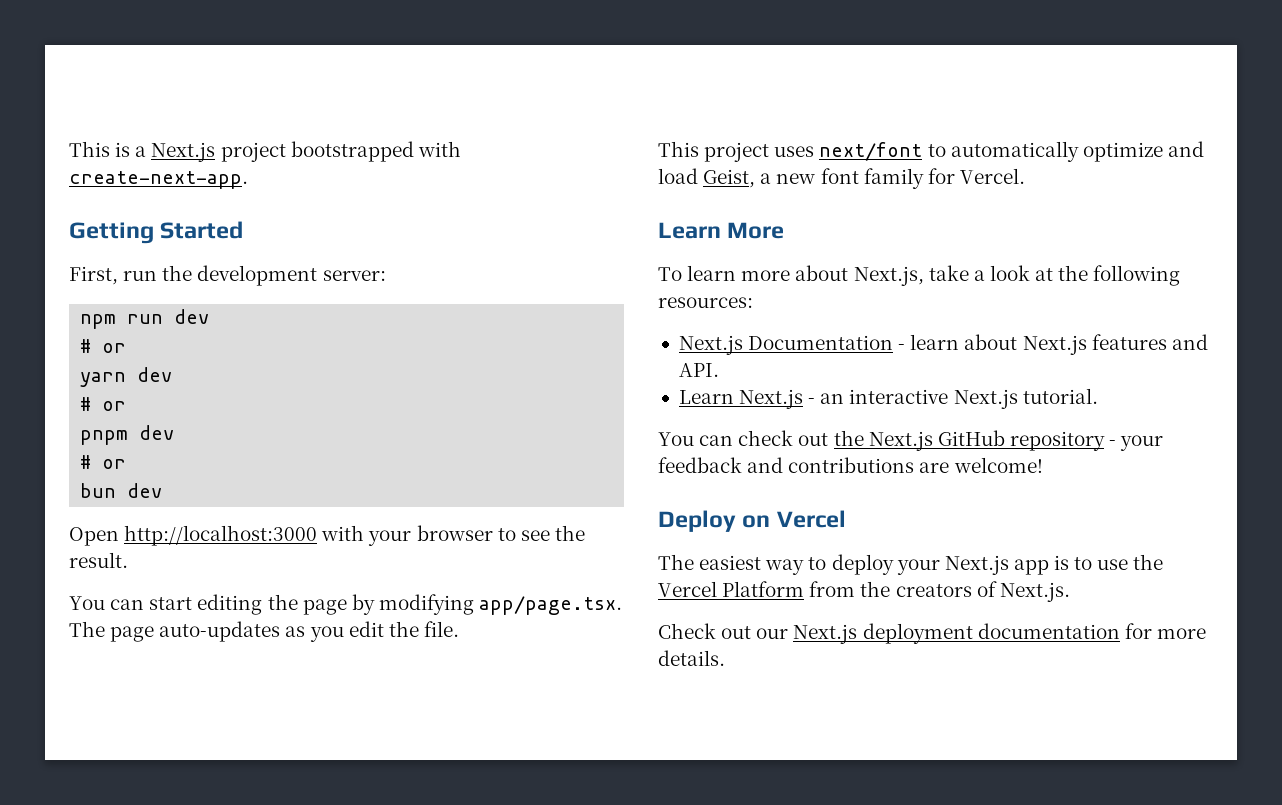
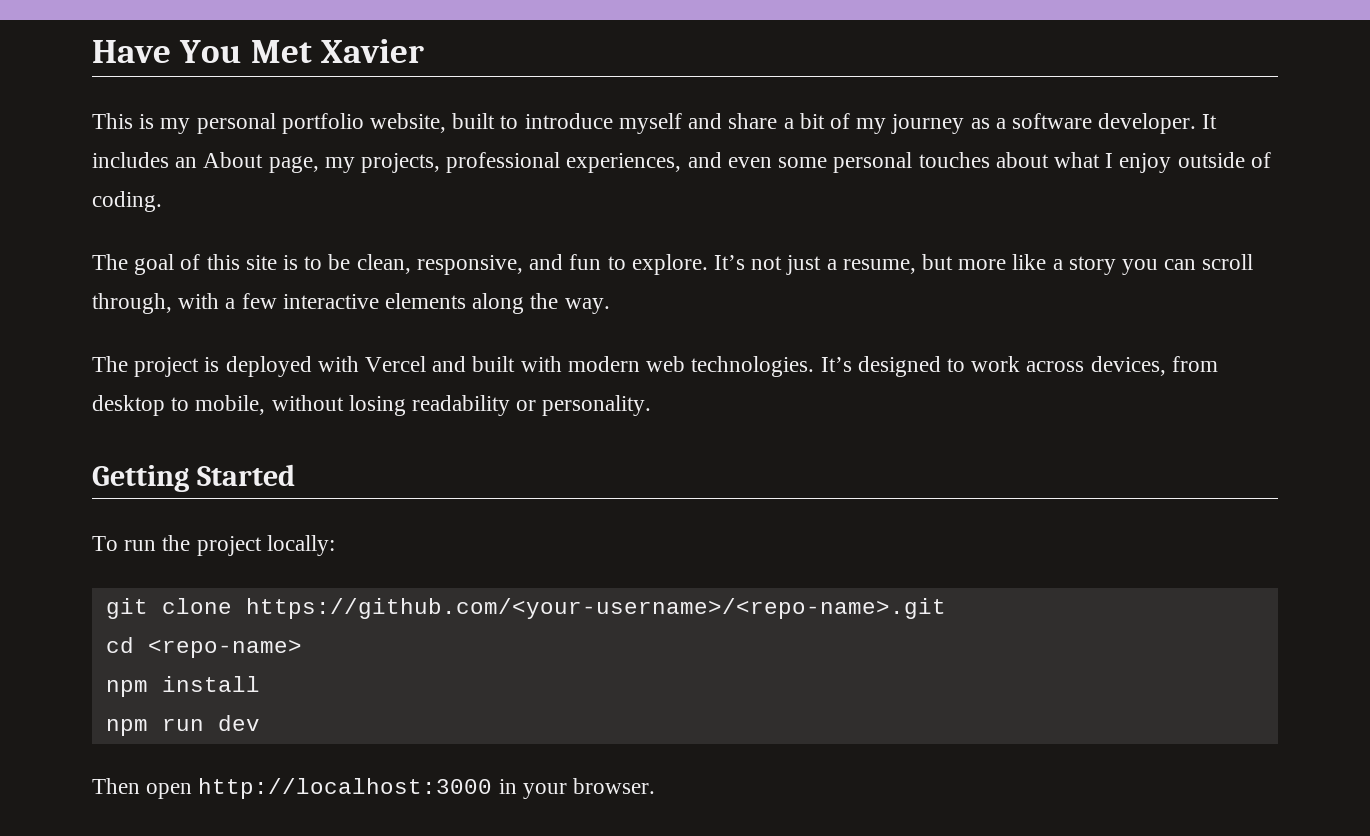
- This is a Next.js project bootstrapped with create-next-app.
+ Have You Met Xavier
+ This is my personal portfolio website, built to introduce myself and share a bit of my journey as a software developer. It includes an About page, my projects, professional experiences, and even some personal touches about what I enjoy outside of coding.
+ The goal of this site is to be clean, responsive, and fun to explore. It’s not just a resume, but more like a story you can scroll through, with a few interactive elements along the way.
+ The project is deployed with Vercel and built with modern web technologies. It’s designed to work across devices, from desktop to mobile, without losing readability or personality.
- First, run the development server:
+ To run the project locally:
+ git clone https://github.com/<your-username>/<repo-name>.git
+ cd <repo-name>
+ npm install
  npm run dev
- # or
- yarn dev
- # or
- pnpm dev
- # or
- bun dev
- Open http://localhost:3000 with your browser to see the result.
- You can start editing the page by modifying app/page.tsx. The page auto-updates as you edit the file.
- This project uses next/font to automatically optimize and load Geist, a new font family for Vercel.
- Learn More
- To learn more about Next.js, take a look at the following resources:
- Next.js Documentation - learn about Next.js features and API.
- Learn Next.js - an interactive Next.js tutorial.
- You can check out the Next.js GitHub repository - your feedback and contributions are welcome!
- Deploy on Vercel
- The easiest way to deploy your Next.js app is to use the Vercel Platform from the creators of Next.js.
- Check out our Next.js deployment documentation for more details.
+ Then open http://localhost:3000 in your browser.

